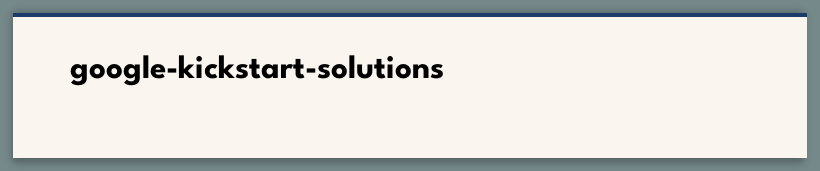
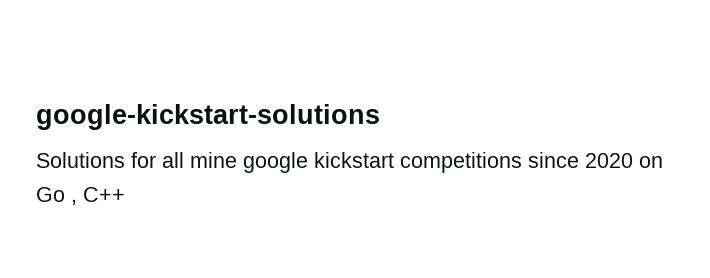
+ Solutions for all mine google kickstart competitions since 2020 on Go , C++

